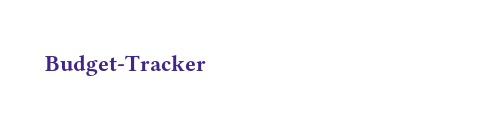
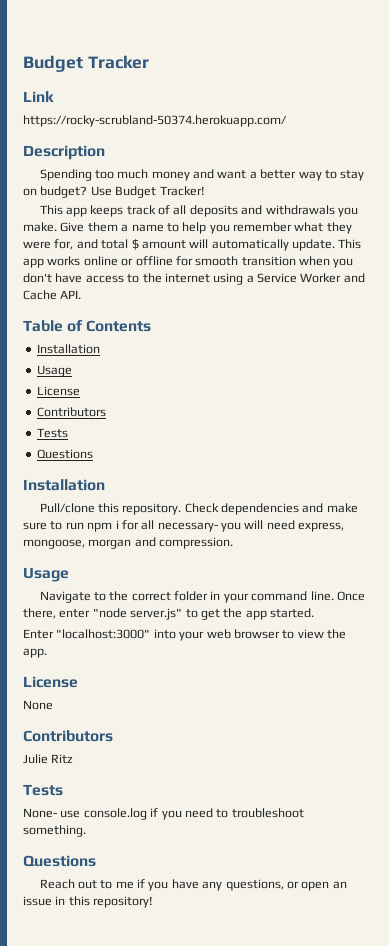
- Budget-Tracker
+ Budget Tracker
+ Link
+ https://rocky-scrubland-50374.herokuapp.com/
+ Description
+ Spending too much money and want a better way to stay on budget? Use Budget Tracker!
+ This app keeps track of all deposits and withdrawals you make. Give them a name to help you remember what they were for, and total $ amount will automatically update. This app works online or offline for smooth transition when you don't have access to the internet using a Service Worker and Cache API.
+ Table of Contents
+ Installation
+ Usage
+ License
+ Contributors
+ Tests
+ Questions
+ Installation
+ Pull/clone this repository. Check dependencies and make sure to run npm i for all necessary- you will need express, mongoose, morgan and compression.
+ Usage
+ Navigate to the correct folder in your command line. Once there, enter "node server.js" to get the app started.
+ Enter "localhost:3000" into your web browser to view the app.
+ License
+ None
+ Contributors
+ Julie Ritz
+ Tests
+ None- use console.log if you need to troubleshoot something.
+ Questions
+ Reach out to me if you have any questions, or open an issue in this repository!

